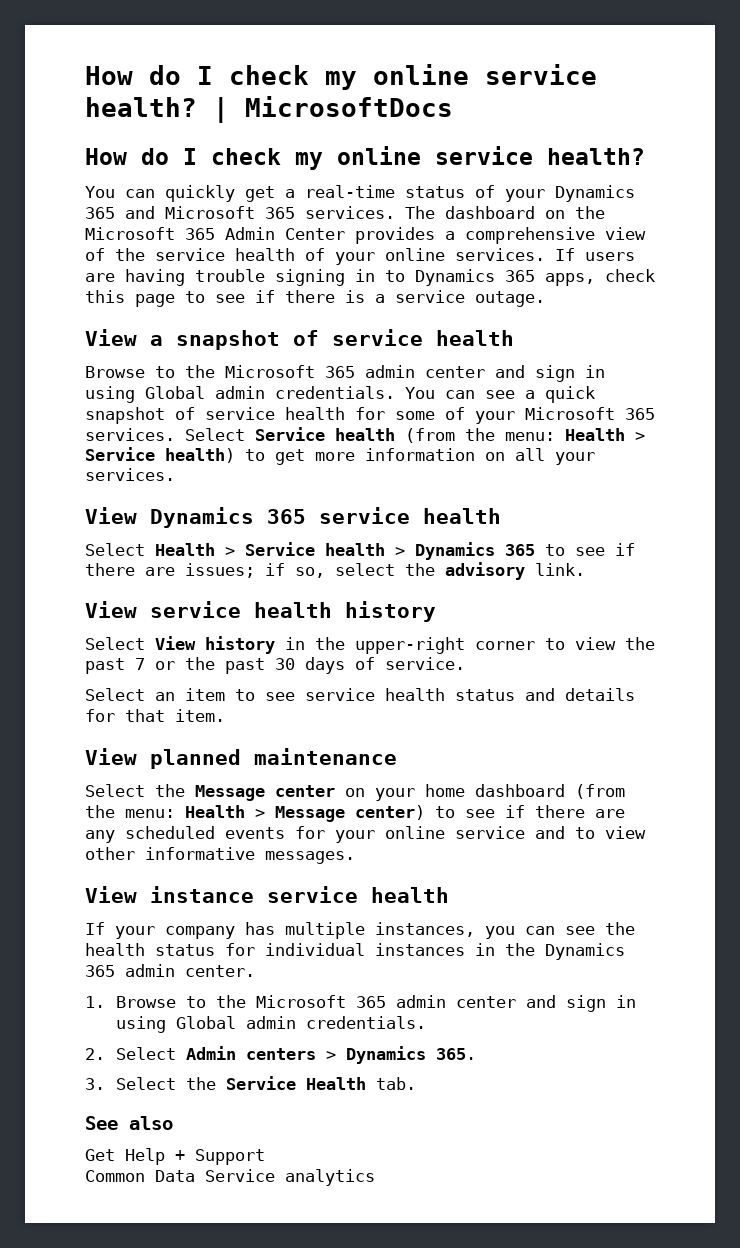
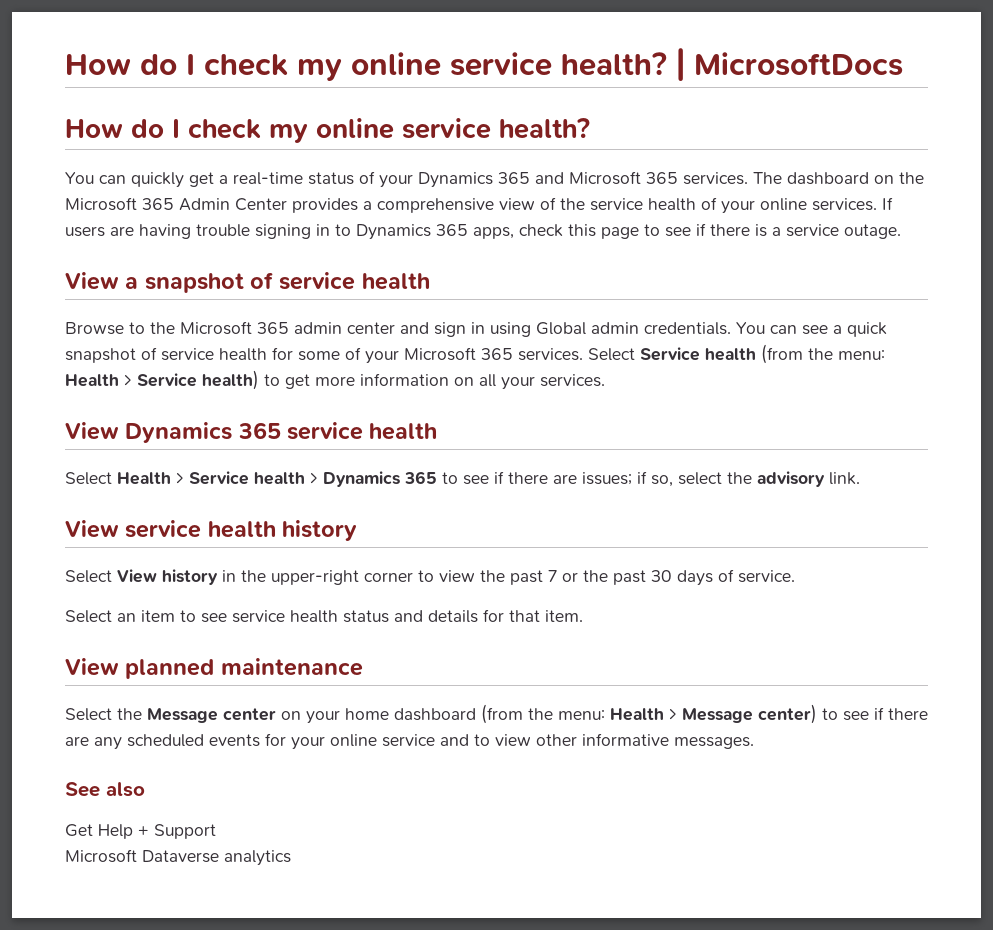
- View instance service health
- If your company has multiple instances, you can see the health status for individual instances in the Dynamics 365 admin center.
- 1. Browse to the Microsoft 365 admin center and sign in using Global admin credentials.
- 2. Select Admin centers > Dynamics 365.
- 3. Select the Service Health tab.
- Common Data Service analytics
+ Microsoft Dataverse analytics

